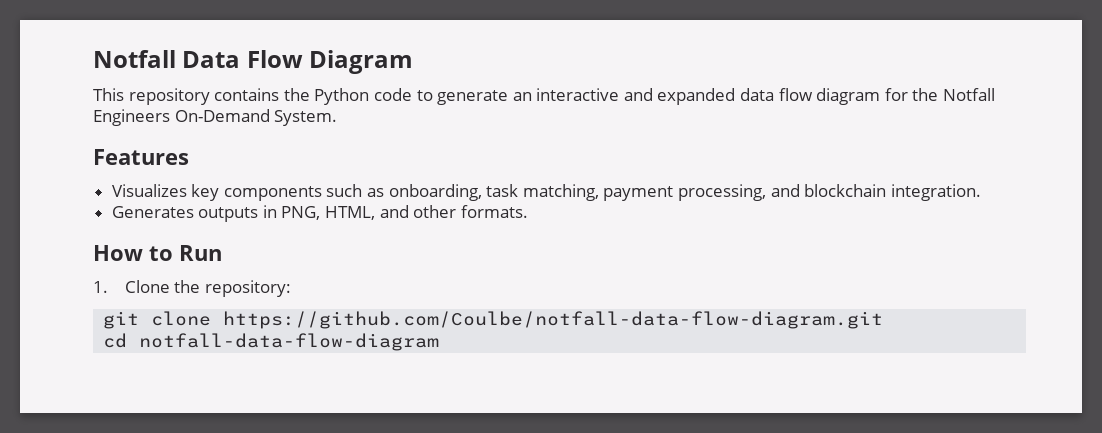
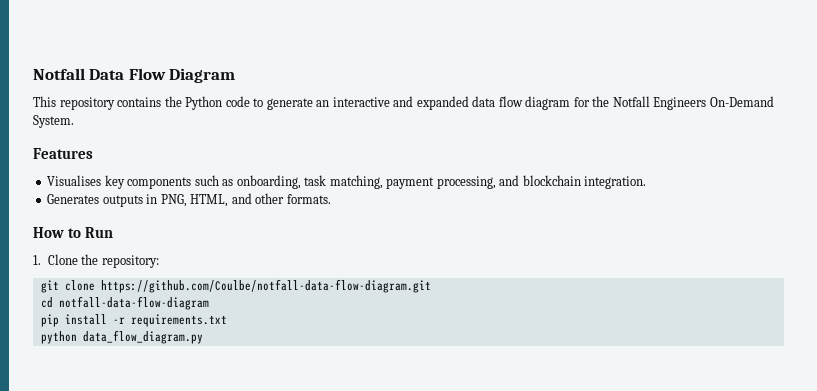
- Visualizes key components such as onboarding, task matching, payment processing, and blockchain integration.
+ Visualises key components such as onboarding, task matching, payment processing, and blockchain integration.
+ pip install -r requirements.txt
+ python data_flow_diagram.py

